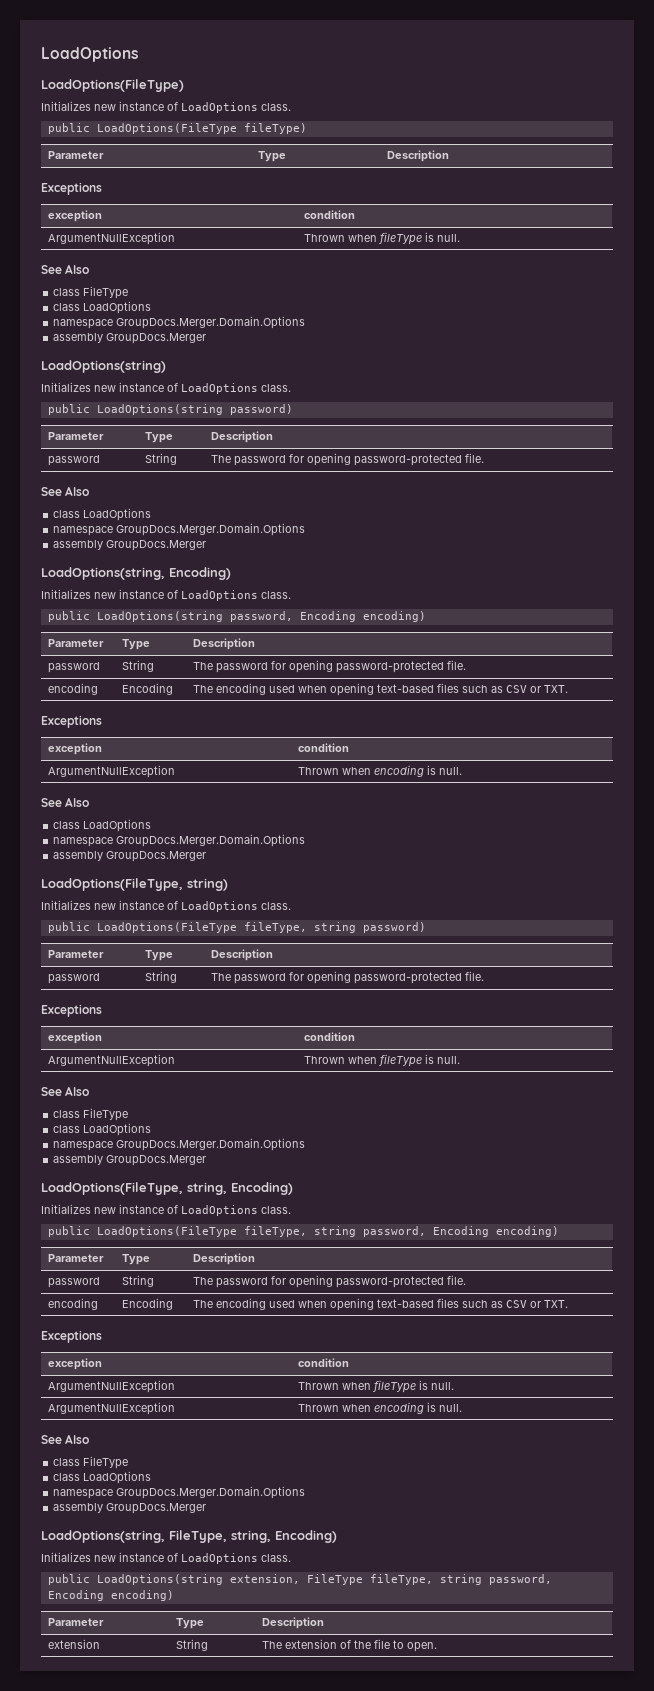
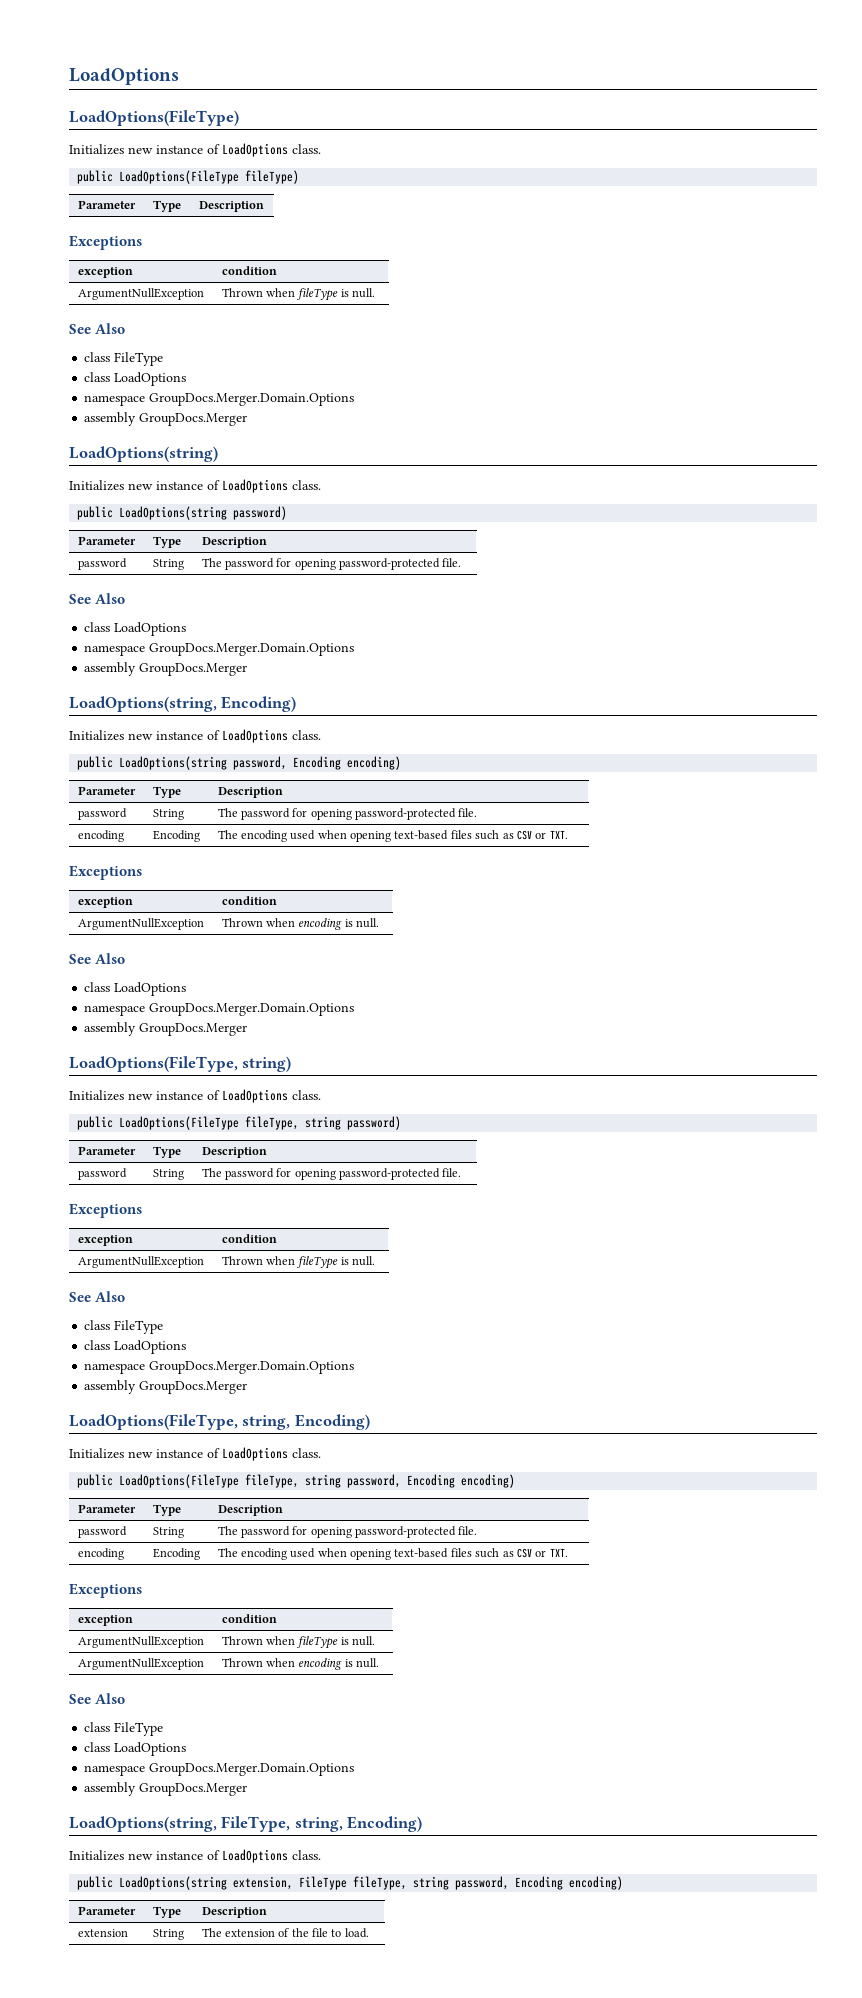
- extension | String | The extension of the file to open.
+ extension | String | The extension of the file to load.

